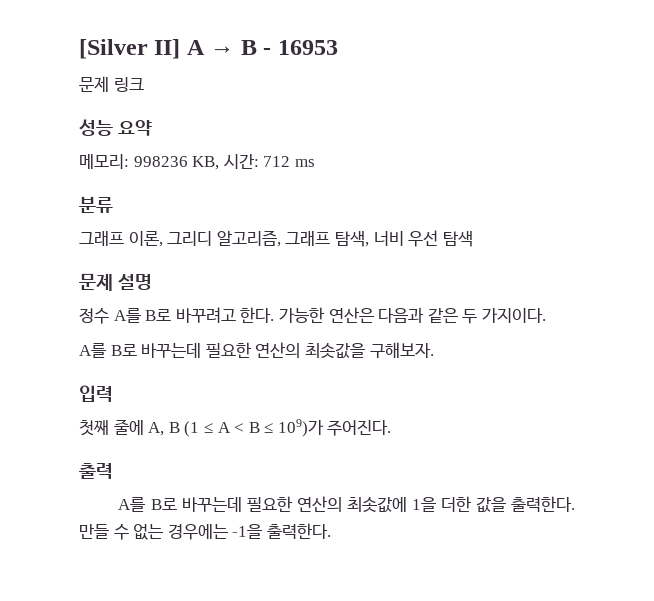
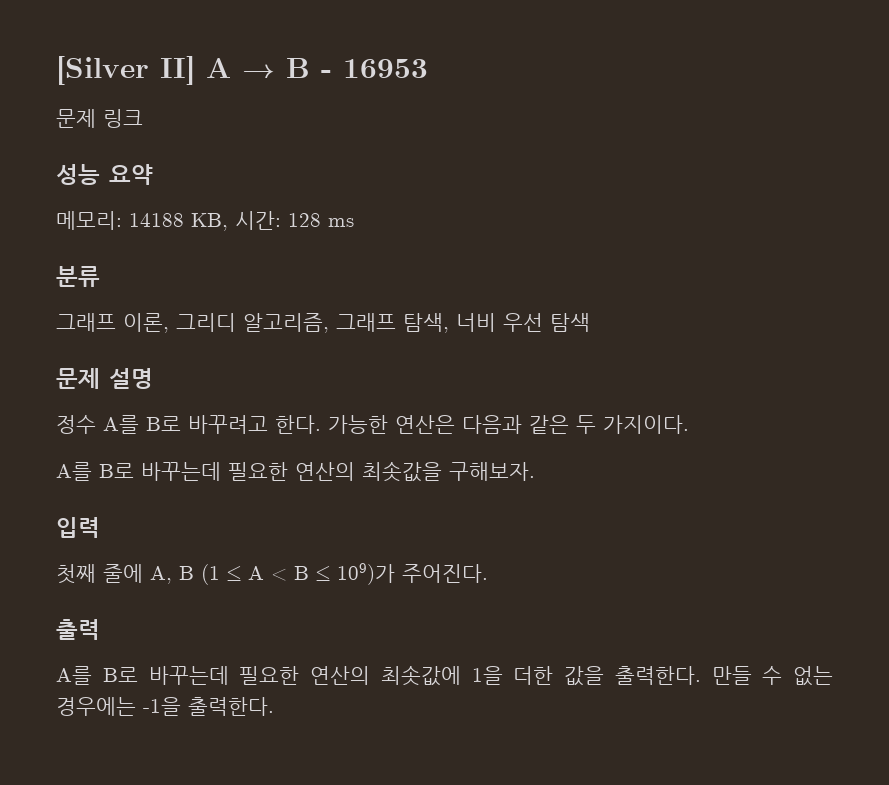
- 메모리: 998236 KB, 시간: 712 ms
+ 메모리: 14188 KB, 시간: 128 ms

